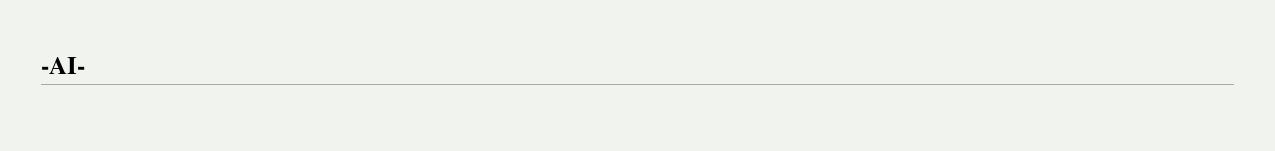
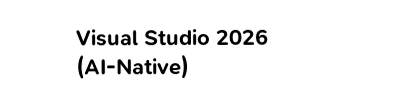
- -AI-
+ Visual Studio 2026 (AI-Native)

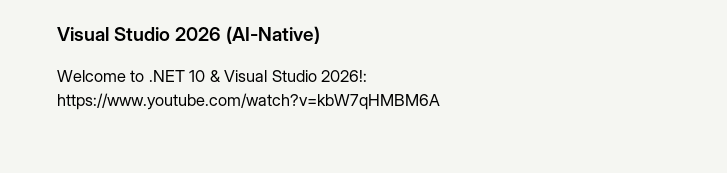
+ Welcome to .NET 10 & Visual Studio 2026!: https://www.youtube.com/watch?v=kbW7qHMBM6A

